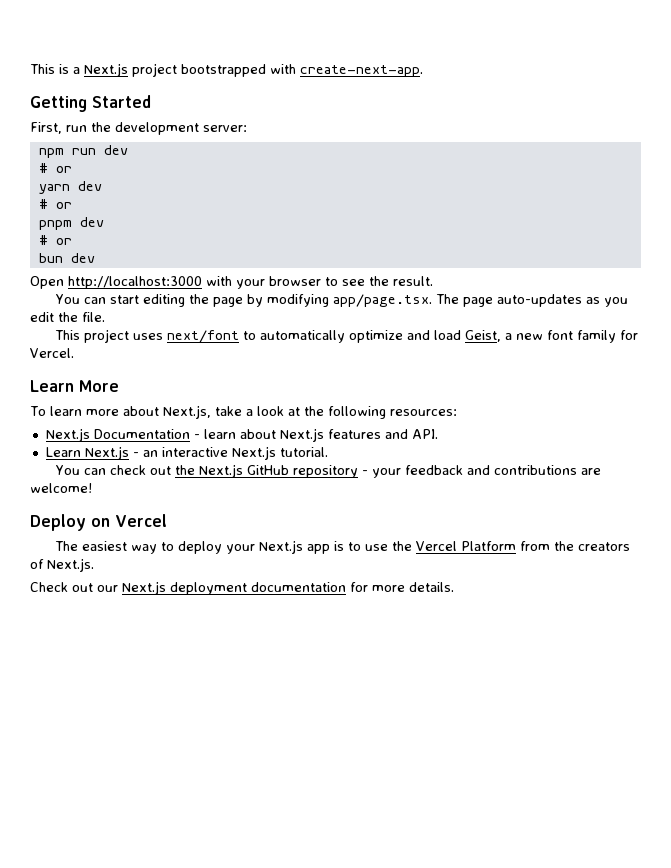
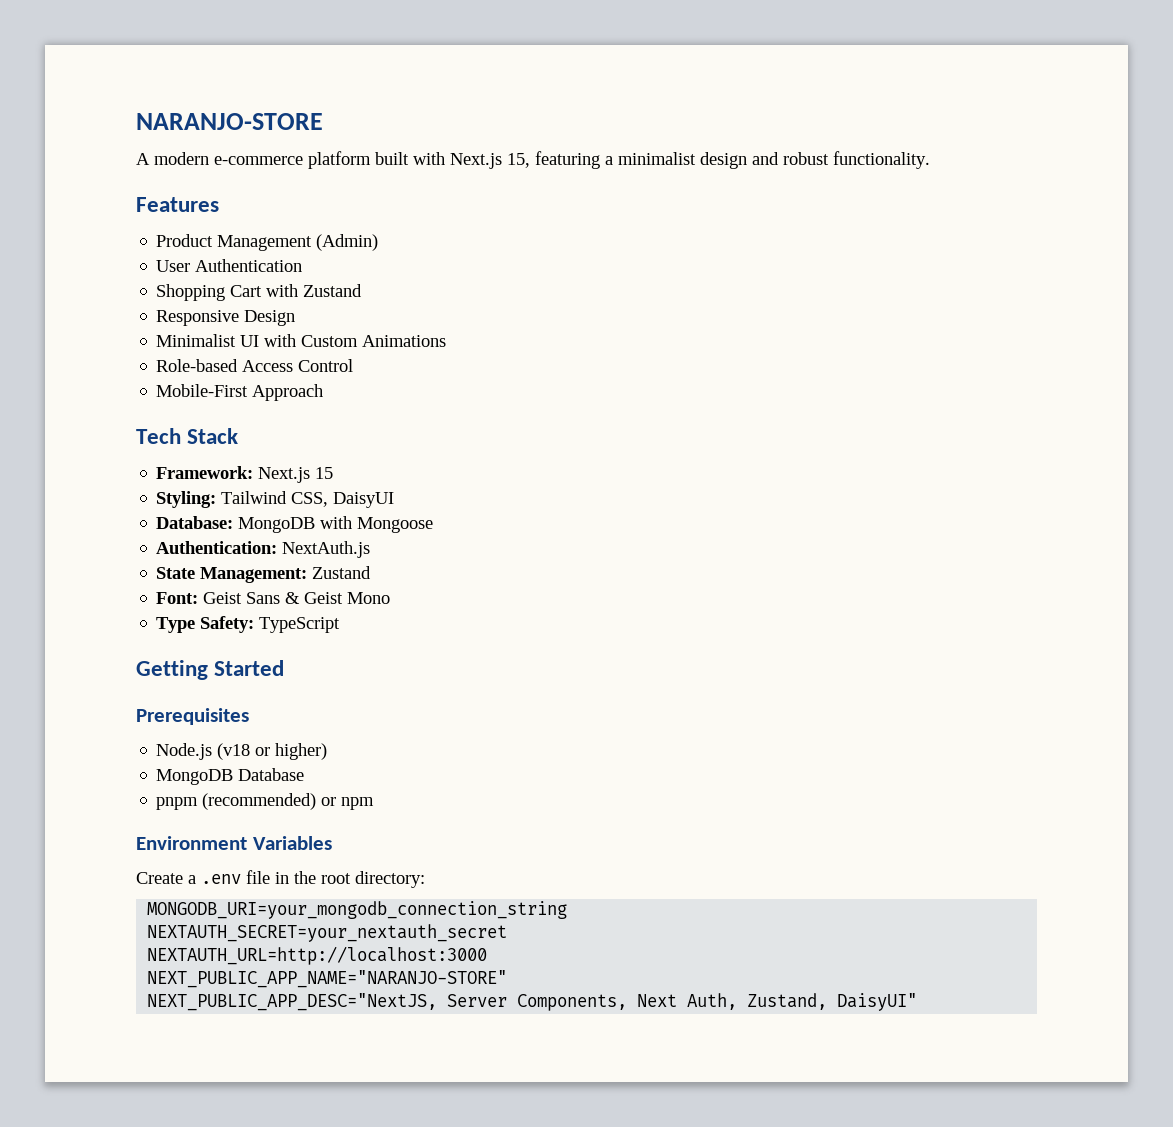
- This is a Next.js project bootstrapped with create-next-app.
+ NARANJO-STORE
+ A modern e-commerce platform built with Next.js 15, featuring a minimalist design and robust functionality.
+ Features
+ Product Management (Admin)
+ User Authentication
+ Shopping Cart with Zustand
+ Responsive Design
+ Minimalist UI with Custom Animations
+ Role-based Access Control
+ Mobile-First Approach
+ Tech Stack
+ Framework: Next.js 15
+ Styling: Tailwind CSS, DaisyUI
+ Database: MongoDB with Mongoose
+ Authentication: NextAuth.js
+ State Management: Zustand
+ Font: Geist Sans & Geist Mono
+ Type Safety: TypeScript
  Getting Started
- First, run the development server:
- npm run dev
- # or
- yarn dev
- # or
- pnpm dev
- # or
- bun dev
- Open http://localhost:3000 with your browser to see the result.
- You can start editing the page by modifying app/page.tsx. The page auto-updates as you edit the file.
- This project uses next/font to automatically optimize and load Geist, a new font family for Vercel.
- Learn More
- To learn more about Next.js, take a look at the following resources:
- Next.js Documentation - learn about Next.js features and API.
- Learn Next.js - an interactive Next.js tutorial.
- You can check out the Next.js GitHub repository - your feedback and contributions are welcome!
- Deploy on Vercel
- The easiest way to deploy your Next.js app is to use the Vercel Platform from the creators of Next.js.
- Check out our Next.js deployment documentation for more details.
+ Prerequisites
+ Node.js (v18 or higher)
+ MongoDB Database
+ pnpm (recommended) or npm
+ Environment Variables
+ Create a .env file in the root directory:
+ MONGODB_URI=your_mongodb_connection_string
+ NEXTAUTH_SECRET=your_nextauth_secret
+ NEXTAUTH_URL=http://localhost:3000
+ NEXT_PUBLIC_APP_NAME="NARANJO-STORE"
+ NEXT_PUBLIC_APP_DESC="NextJS, Server Components, Next Auth, Zustand, DaisyUI"

